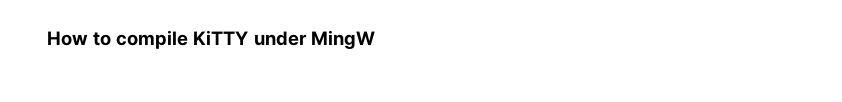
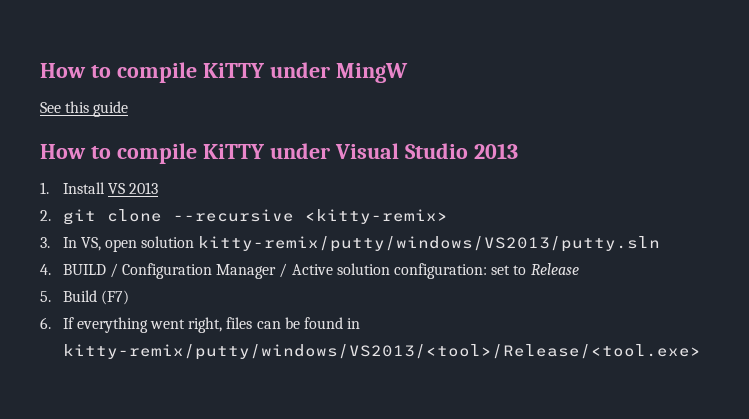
+ See this guide
+ How to compile KiTTY under Visual Studio 2013
+ 1. Install VS 2013
+ 2. git clone --recursive <kitty-remix>
+ 3. In VS, open solution kitty-remix/putty/windows/VS2013/putty.sln
+ 4. BUILD / Configuration Manager / Active solution configuration: set to Release
+ 5. Build (F7)
+ 6. If everything went right, files can be found in kitty-remix/putty/windows/VS2013/<tool>/Release/<tool.exe>

